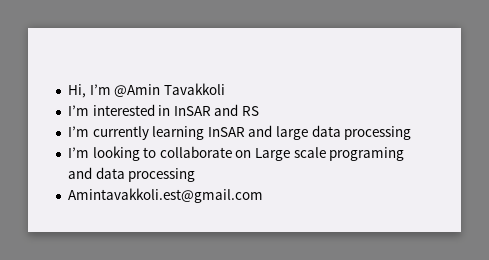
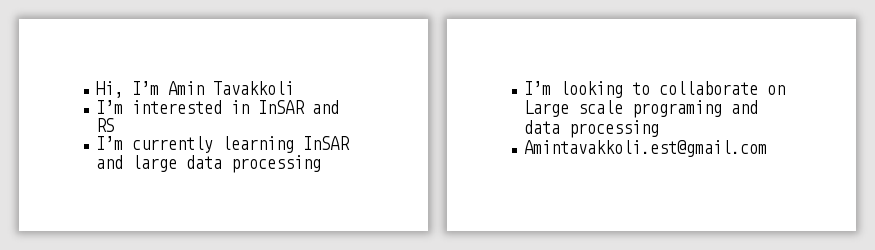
- Hi, I’m @Amin Tavakkoli
+ Hi, I’m Amin Tavakkoli

